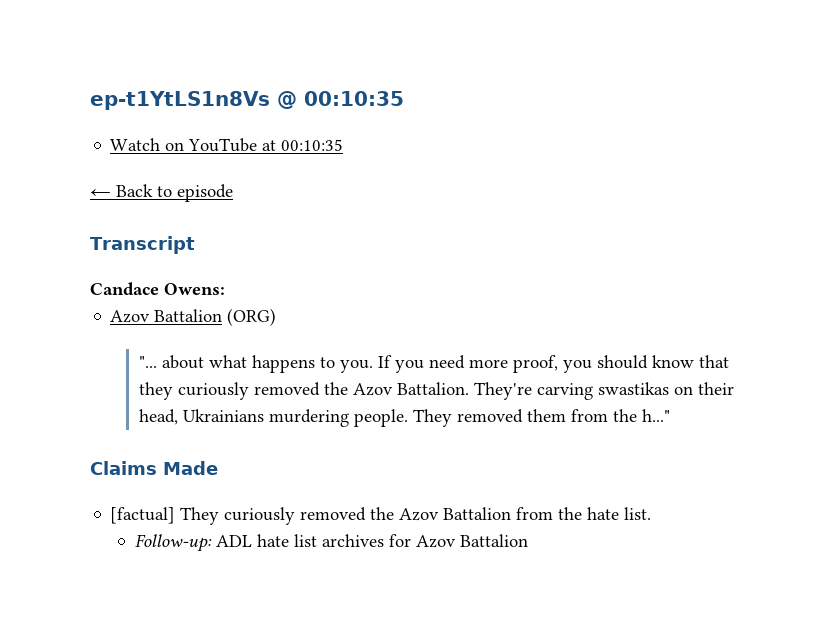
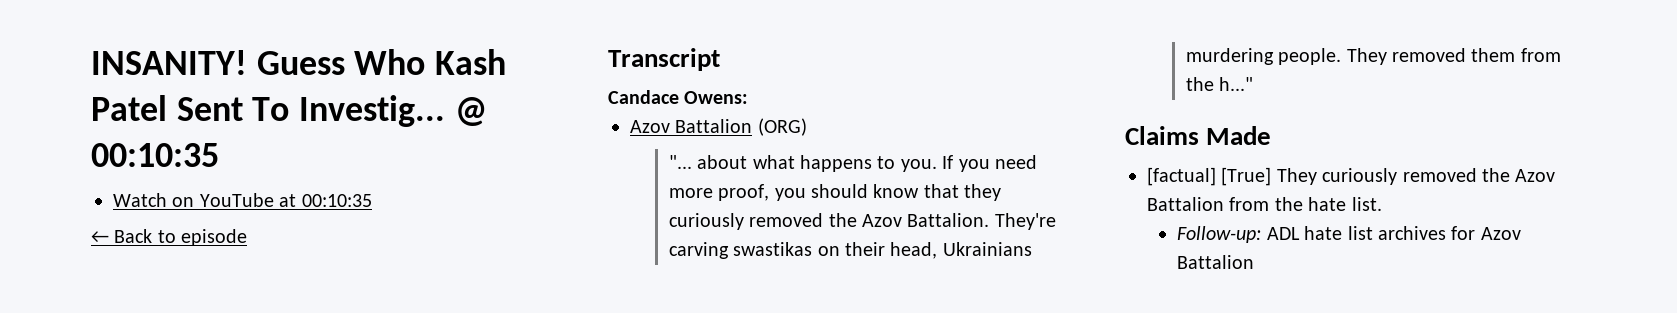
- ep-t1YtLS1n8Vs @ 00:10:35
+ INSANITY! Guess Who Kash Patel Sent To Investig... @ 00:10:35
- [factual] They curiously removed the Azov Battalion from the hate list.
+ [factual] [True] They curiously removed the Azov Battalion from the hate list.

